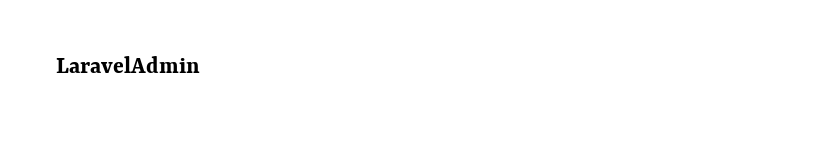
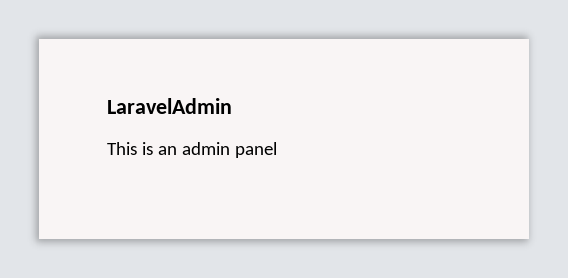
+ This is an admin panel

